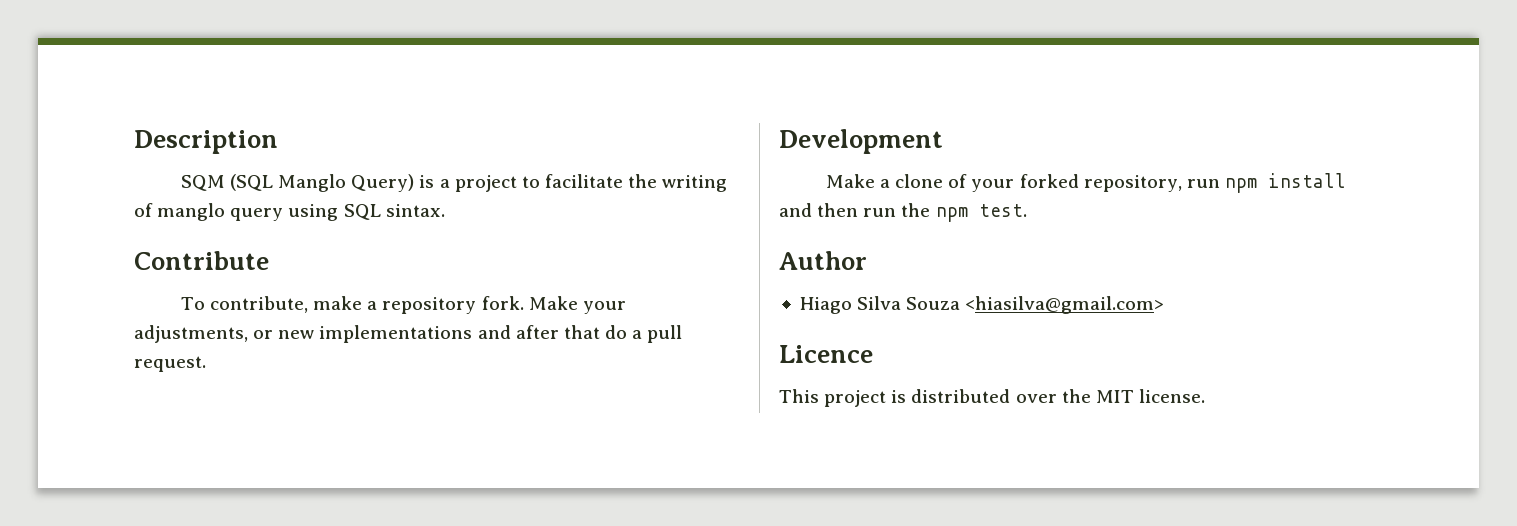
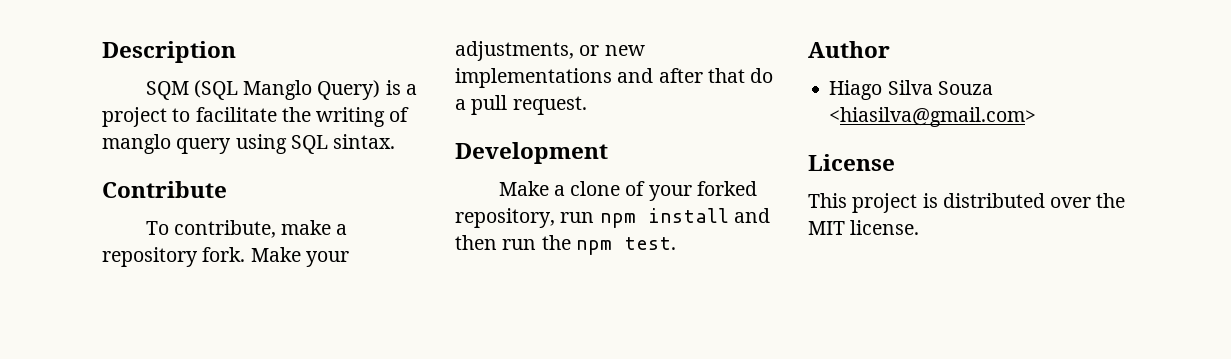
- Licence
+ License

